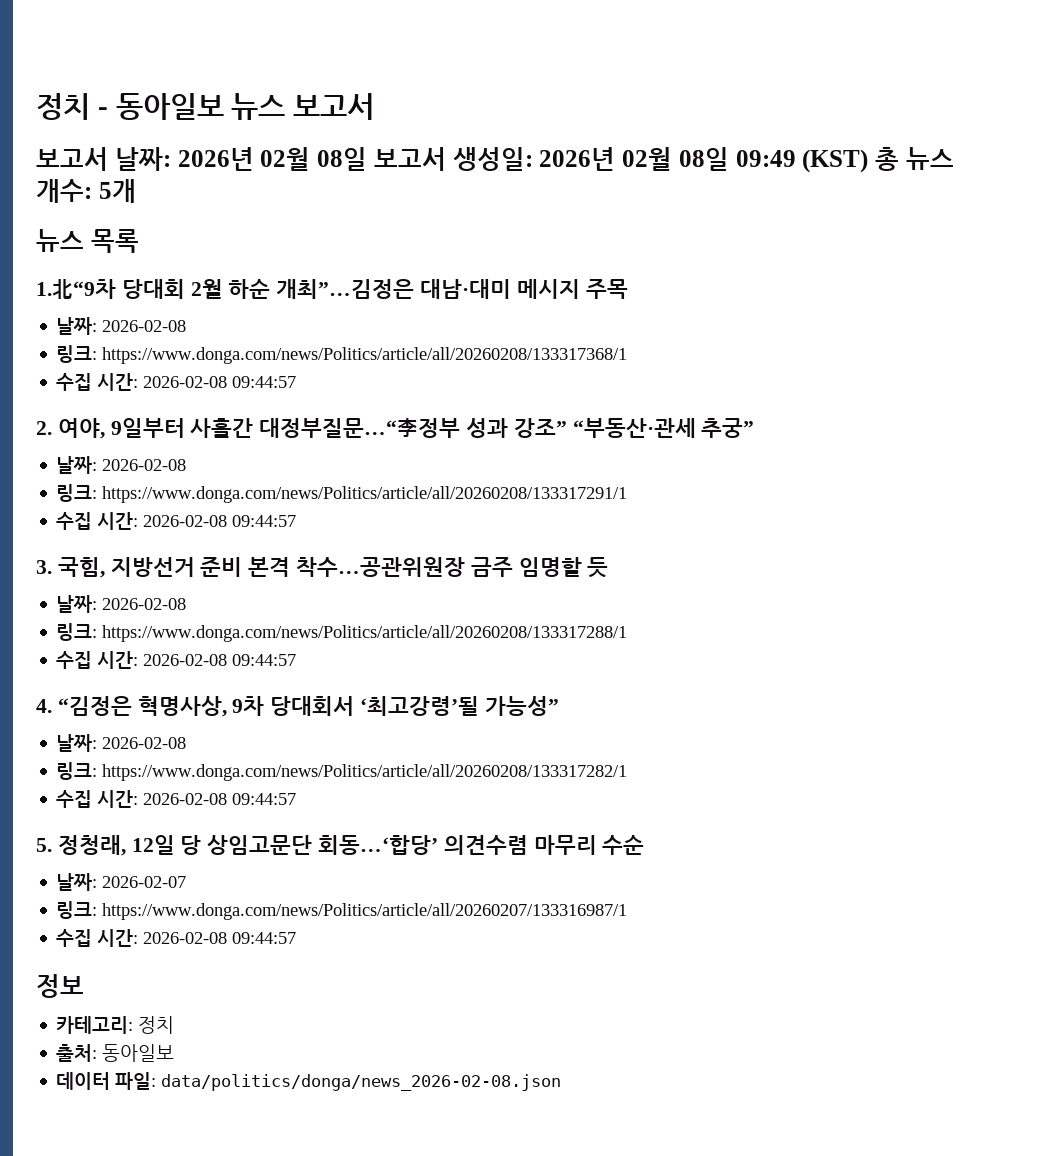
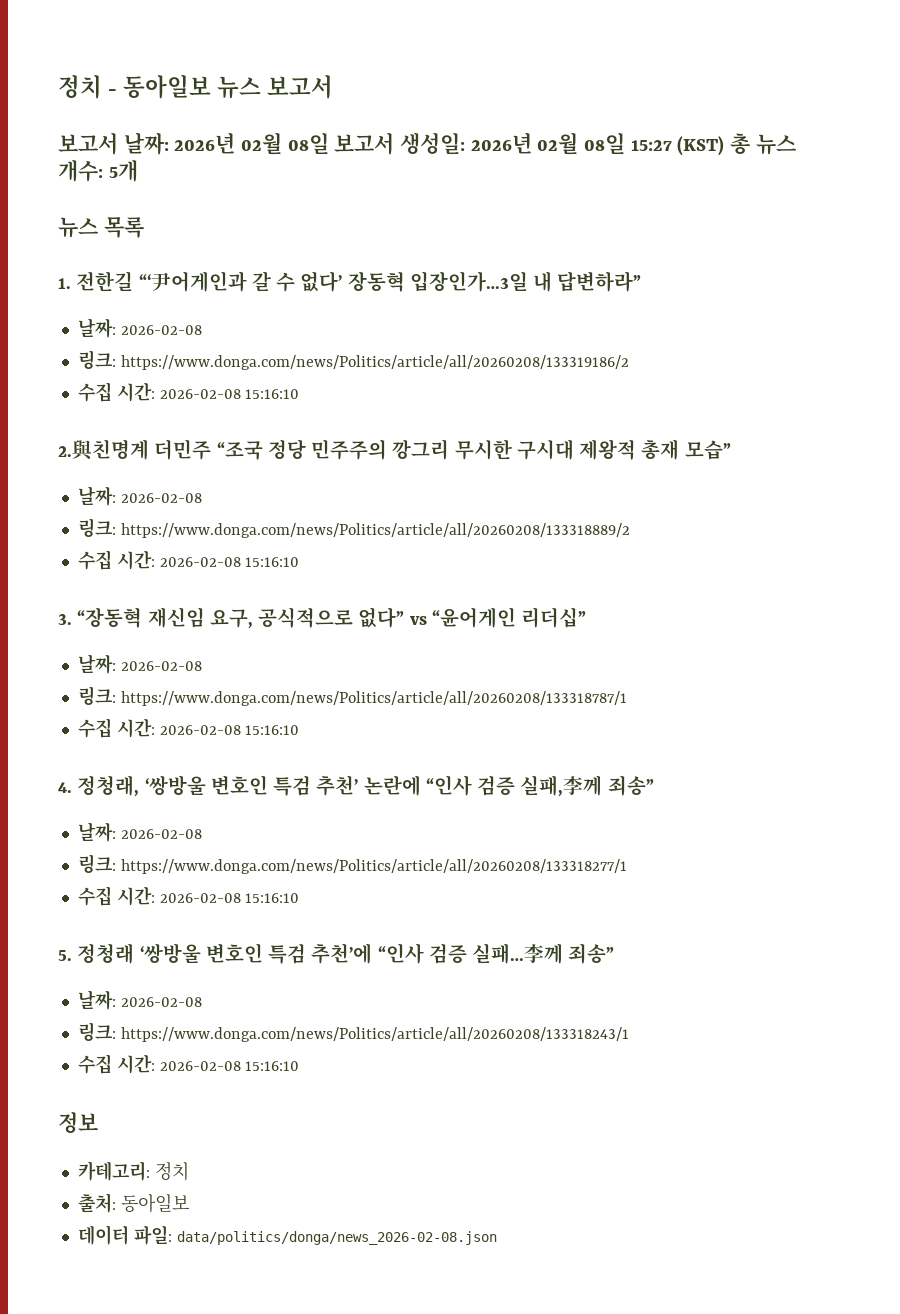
- 보고서 날짜: 2026년 02월 08일 보고서 생성일: 2026년 02월 08일 09:49 (KST) 총 뉴스 개수: 5개
+ 보고서 날짜: 2026년 02월 08일 보고서 생성일: 2026년 02월 08일 15:27 (KST) 총 뉴스 개수: 5개
- 1.北“9차 당대회 2월 하순 개최”…김정은 대남·대미 메시지 주목
+ 1. 전한길 “‘尹어게인과 갈 수 없다’ 장동혁 입장인가…3일 내 답변하라”
  날짜: 2026-02-08
- 링크: https://www.donga.com/news/Politics/article/all/20260208/133317368/1
- 수집 시간: 2026-02-08 09:44:57
+ 링크: https://www.donga.com/news/Politics/article/all/20260208/133319186/2
+ 수집 시간: 2026-02-08 15:16:10
- 2. 여야, 9일부터 사흘간 대정부질문…“李정부 성과 강조” “부동산·관세 추궁”
+ 2.與친명계 더민주 “조국 정당 민주주의 깡그리 무시한 구시대 제왕적 총재 모습”
  날짜: 2026-02-08
- 링크: https://www.donga.com/news/Politics/article/all/20260208/133317291/1
- 수집 시간: 2026-02-08 09:44:57
+ 링크: https://www.donga.com/news/Politics/article/all/20260208/133318889/2
+ 수집 시간: 2026-02-08 15:16:10
- 3. 국힘, 지방선거 준비 본격 착수…공관위원장 금주 임명할 듯
+ 3. “장동혁 재신임 요구, 공식적으로 없다” vs “윤어게인 리더십”
  날짜: 2026-02-08
- 링크: https://www.donga.com/news/Politics/article/all/20260208/133317288/1
- 수집 시간: 2026-02-08 09:44:57
+ 링크: https://www.donga.com/news/Politics/article/all/20260208/133318787/1
+ 수집 시간: 2026-02-08 15:16:10
- 4. “김정은 혁명사상, 9차 당대회서 ‘최고강령’될 가능성”
+ 4. 정청래, ‘쌍방울 변호인 특검 추천’ 논란에 “인사 검증 실패,李께 죄송”
  날짜: 2026-02-08
- 링크: https://www.donga.com/news/Politics/article/all/20260208/133317282/1
- 수집 시간: 2026-02-08 09:44:57
+ 링크: https://www.donga.com/news/Politics/article/all/20260208/133318277/1
+ 수집 시간: 2026-02-08 15:16:10
- 5. 정청래, 12일 당 상임고문단 회동…‘합당’ 의견수렴 마무리 수순
- 날짜: 2026-02-07
- 링크: https://www.donga.com/news/Politics/article/all/20260207/133316987/1
- 수집 시간: 2026-02-08 09:44:57
+ 5. 정청래 ‘쌍방울 변호인 특검 추천’에 “인사 검증 실패…李께 죄송”
+ 날짜: 2026-02-08
+ 링크: https://www.donga.com/news/Politics/article/all/20260208/133318243/1
+ 수집 시간: 2026-02-08 15:16:10

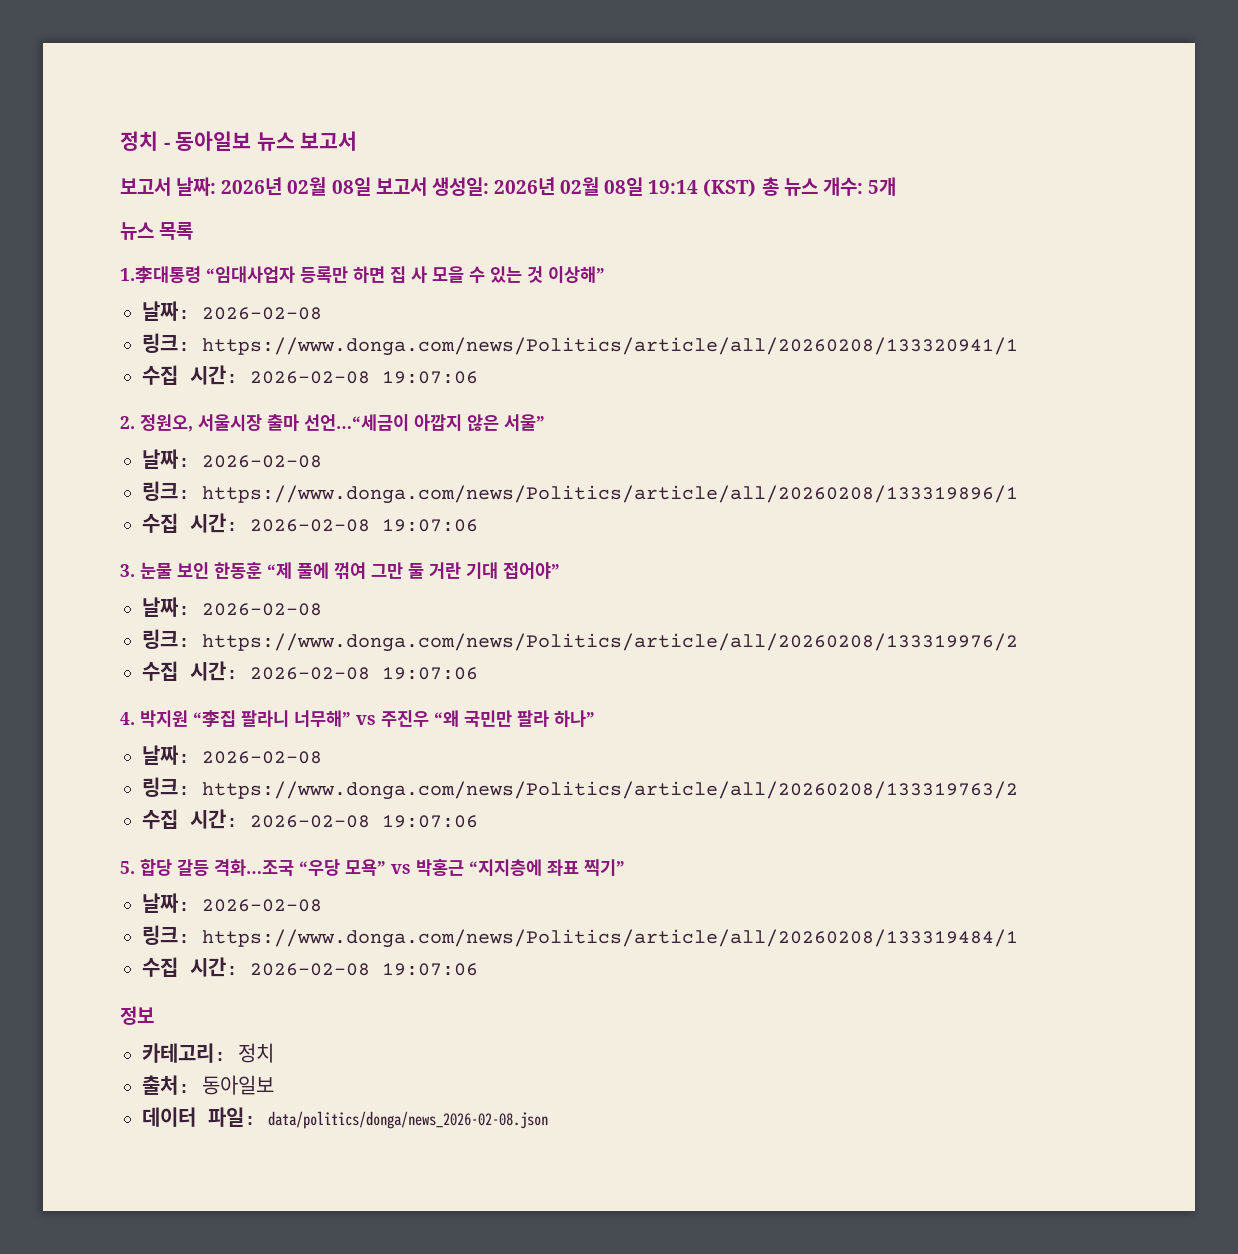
- 보고서 날짜: 2026년 02월 08일 보고서 생성일: 2026년 02월 08일 15:27 (KST) 총 뉴스 개수: 5개
+ 보고서 날짜: 2026년 02월 08일 보고서 생성일: 2026년 02월 08일 19:14 (KST) 총 뉴스 개수: 5개
- 1. 전한길 “‘尹어게인과 갈 수 없다’ 장동혁 입장인가…3일 내 답변하라”
+ 1.李대통령 “임대사업자 등록만 하면 집 사 모을 수 있는 것 이상해”
  날짜: 2026-02-08
- 링크: https://www.donga.com/news/Politics/article/all/20260208/133319186/2
- 수집 시간: 2026-02-08 15:16:10
+ 링크: https://www.donga.com/news/Politics/article/all/20260208/133320941/1
+ 수집 시간: 2026-02-08 19:07:06
- 2.與친명계 더민주 “조국 정당 민주주의 깡그리 무시한 구시대 제왕적 총재 모습”
+ 2. 정원오, 서울시장 출마 선언…“세금이 아깝지 않은 서울”
  날짜: 2026-02-08
- 링크: https://www.donga.com/news/Politics/article/all/20260208/133318889/2
- 수집 시간: 2026-02-08 15:16:10
+ 링크: https://www.donga.com/news/Politics/article/all/20260208/133319896/1
+ 수집 시간: 2026-02-08 19:07:06
- 3. “장동혁 재신임 요구, 공식적으로 없다” vs “윤어게인 리더십”
+ 3. 눈물 보인 한동훈 “제 풀에 꺾여 그만 둘 거란 기대 접어야”
  날짜: 2026-02-08
- 링크: https://www.donga.com/news/Politics/article/all/20260208/133318787/1
- 수집 시간: 2026-02-08 15:16:10
+ 링크: https://www.donga.com/news/Politics/article/all/20260208/133319976/2
+ 수집 시간: 2026-02-08 19:07:06
- 4. 정청래, ‘쌍방울 변호인 특검 추천’ 논란에 “인사 검증 실패,李께 죄송”
+ 4. 박지원 “李집 팔라니 너무해” vs 주진우 “왜 국민만 팔라 하나”
  날짜: 2026-02-08
- 링크: https://www.donga.com/news/Politics/article/all/20260208/133318277/1
- 수집 시간: 2026-02-08 15:16:10
+ 링크: https://www.donga.com/news/Politics/article/all/20260208/133319763/2
+ 수집 시간: 2026-02-08 19:07:06
- 5. 정청래 ‘쌍방울 변호인 특검 추천’에 “인사 검증 실패…李께 죄송”
+ 5. 합당 갈등 격화…조국 “우당 모욕” vs 박홍근 “지지층에 좌표 찍기”
  날짜: 2026-02-08
- 링크: https://www.donga.com/news/Politics/article/all/20260208/133318243/1
- 수집 시간: 2026-02-08 15:16:10
+ 링크: https://www.donga.com/news/Politics/article/all/20260208/133319484/1
+ 수집 시간: 2026-02-08 19:07:06

